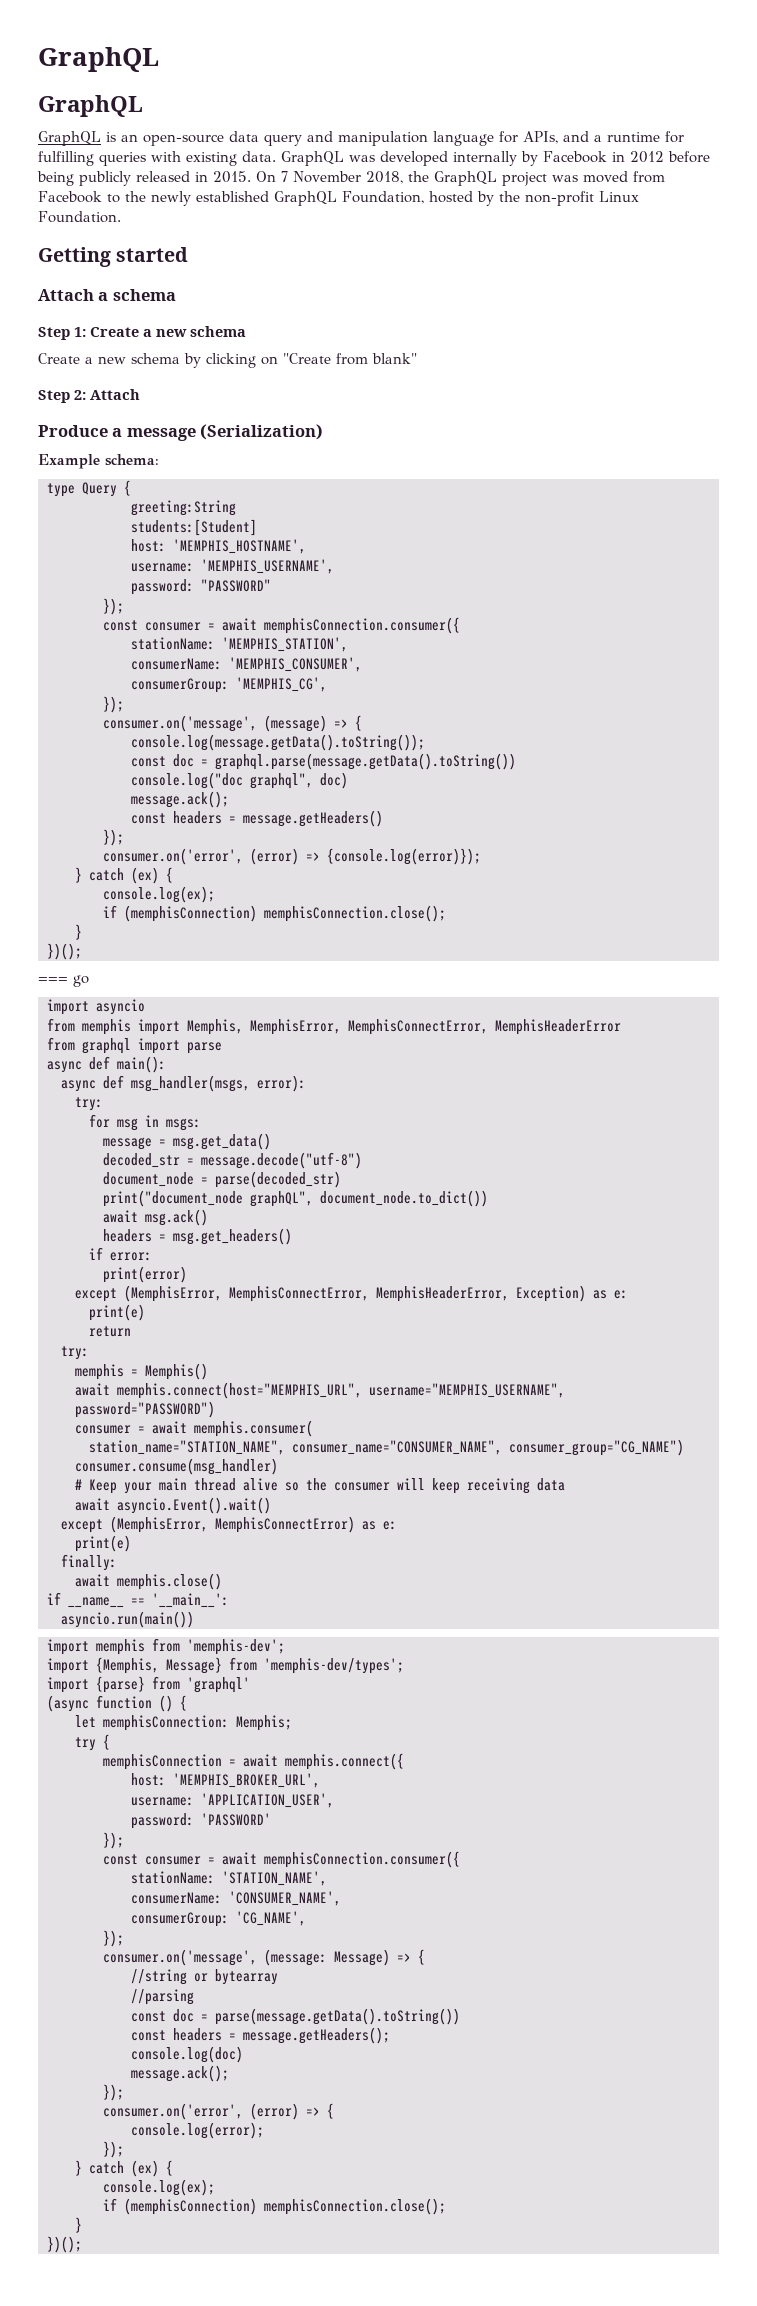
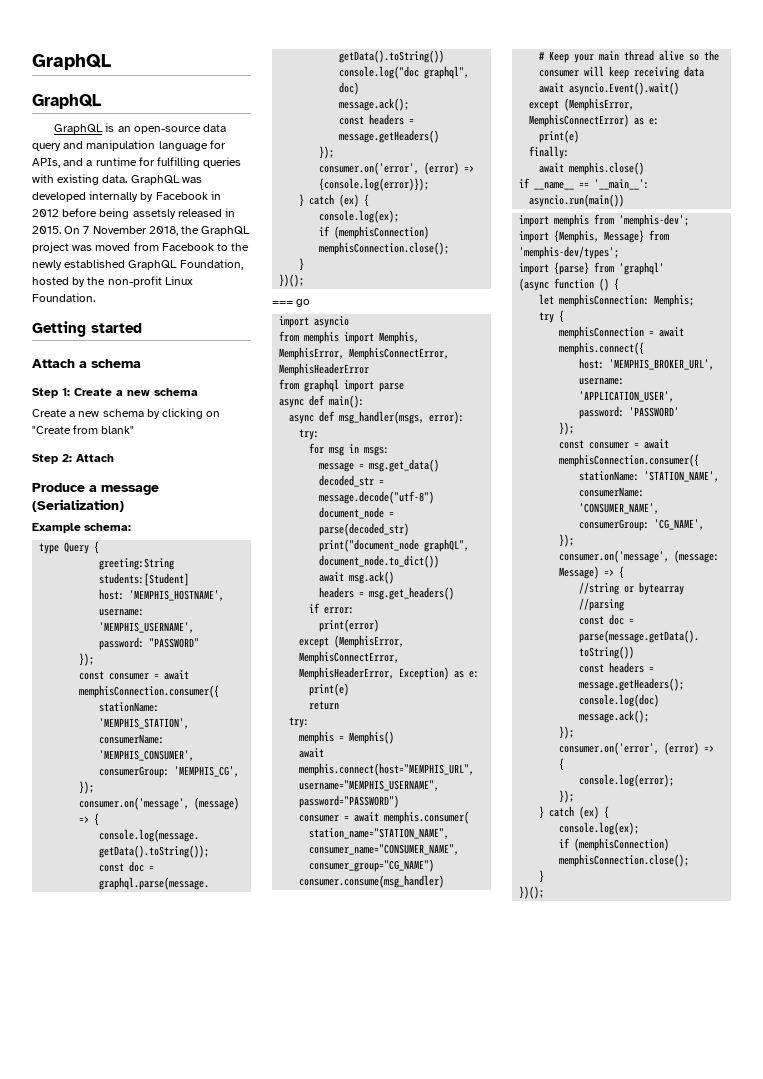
- GraphQL was developed internally by Facebook in 2012 before being publicly released in 2015.
+ GraphQL was developed internally by Facebook in 2012 before being assetsly released in 2015.

